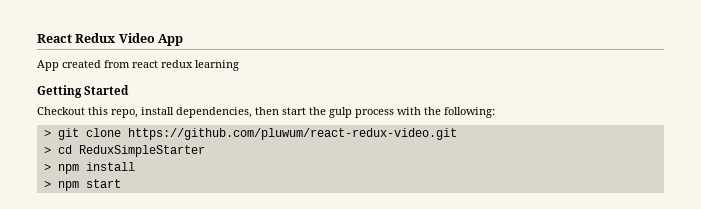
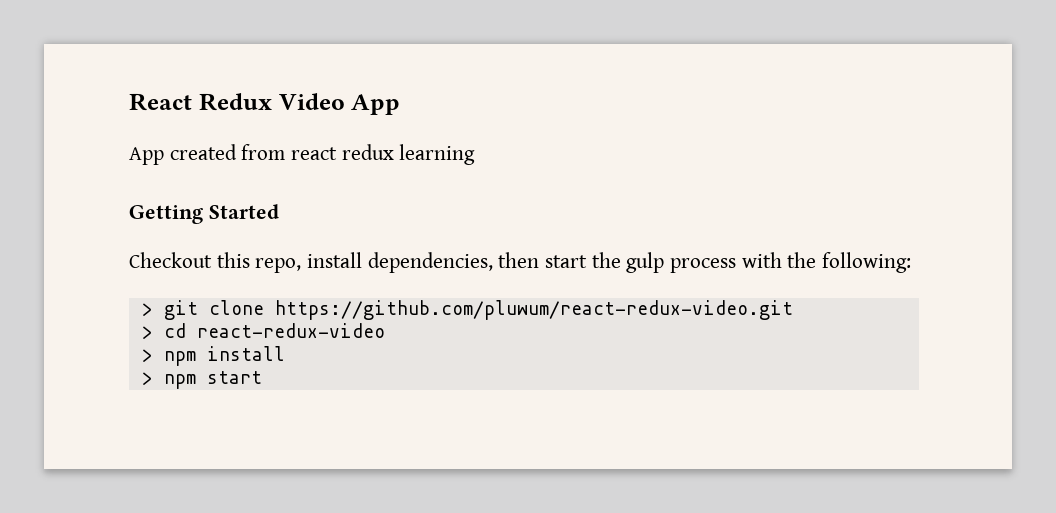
- > cd ReduxSimpleStarter
+ > cd react-redux-video

